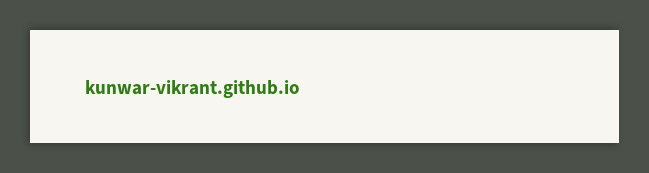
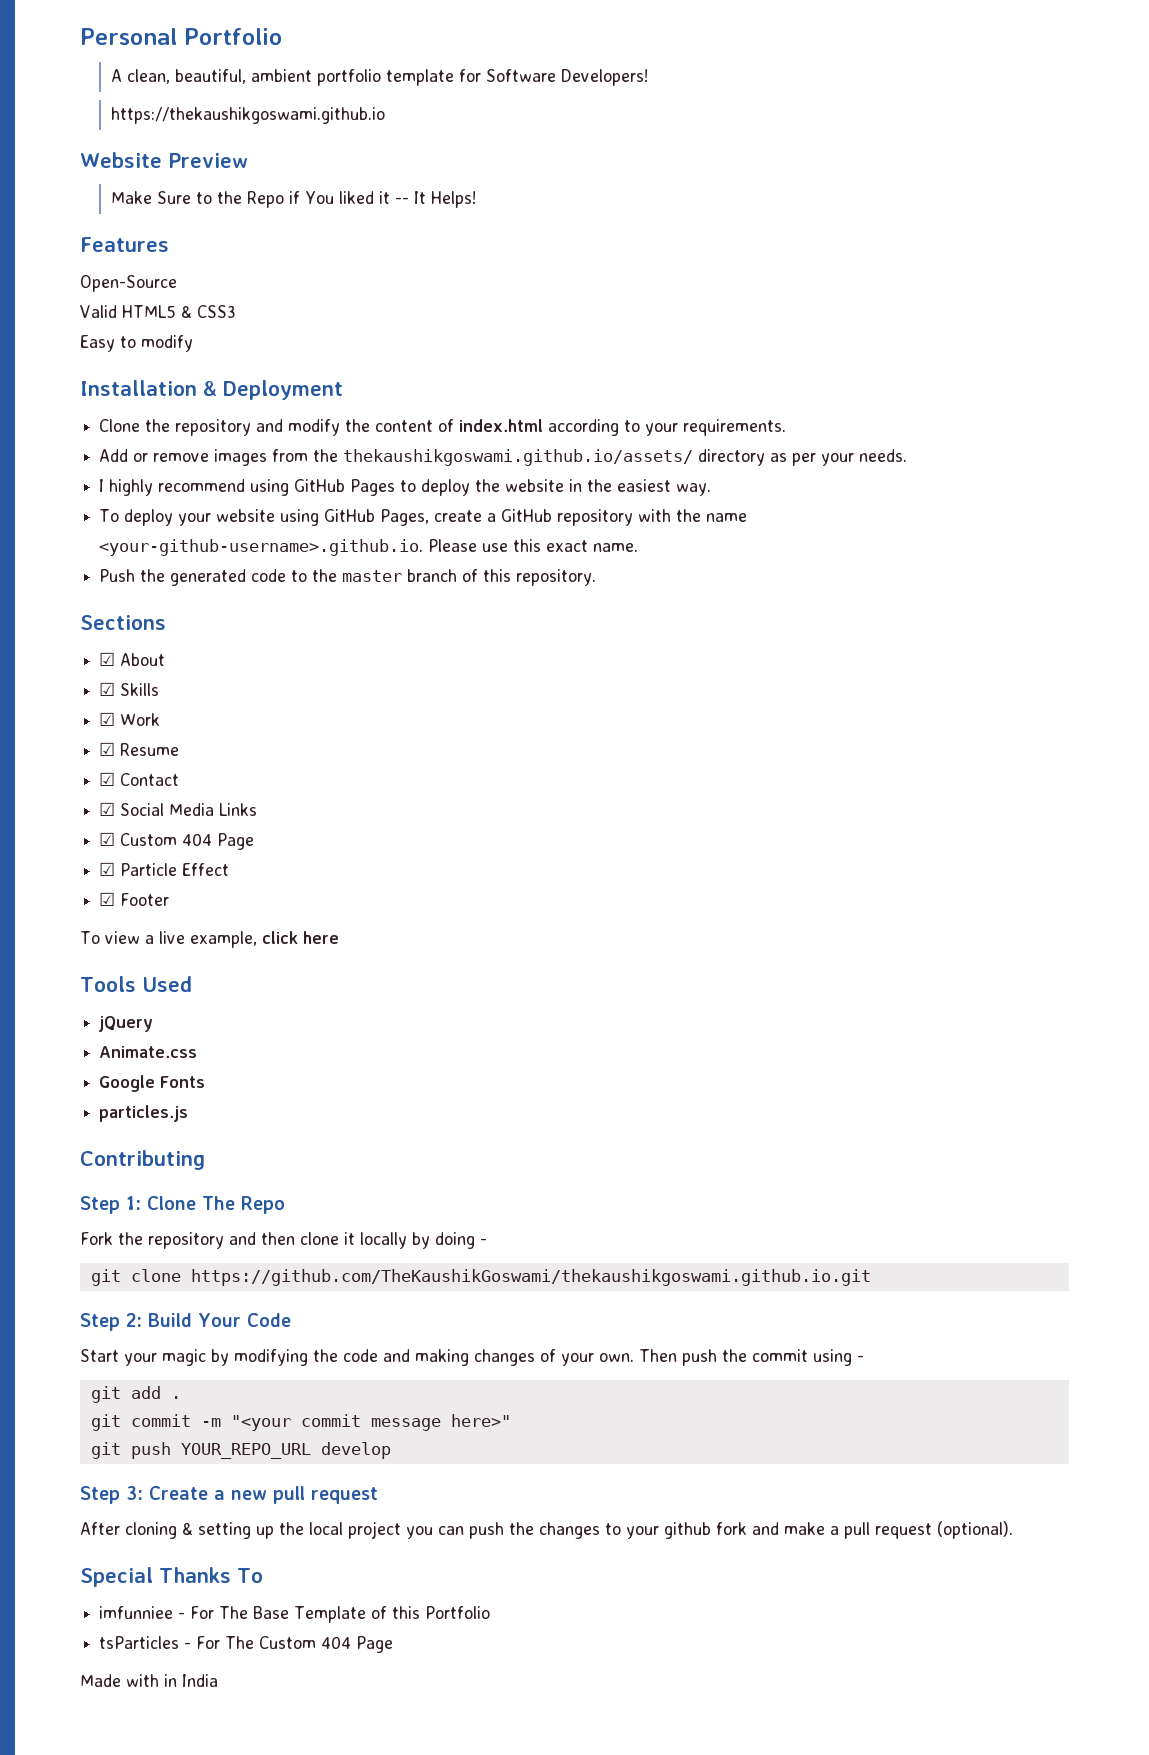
- kunwar-vikrant.github.io
+ Personal Portfolio
+ A clean, beautiful, ambient portfolio template for Software Developers!
+ https://thekaushikgoswami.github.io
+ Website Preview
+ Make Sure to the Repo if You liked it -- It Helps!
+ Features
+ Open-Source
+ Valid HTML5 & CSS3
+ Easy to modify
+ Installation & Deployment
+ Clone the repository and modify the content of index.html according to your requirements.
+ Add or remove images from the thekaushikgoswami.github.io/assets/ directory as per your needs.
+ I highly recommend using GitHub Pages to deploy the website in the easiest way.
+ To deploy your website using GitHub Pages, create a GitHub repository with the name <your-github-username>.github.io. Please use this exact name.
+ Push the generated code to the master branch of this repository.
+ Sections
+ ☑ About
+ ☑ Skills
+ ☑ Work
+ ☑ Resume
+ ☑ Contact
+ ☑ Social Media Links
+ ☑ Custom 404 Page
+ ☑ Particle Effect
+ ☑ Footer
+ To view a live example, click here
+ Tools Used
+ jQuery
+ Animate.css
+ Google Fonts
+ particles.js
+ Contributing
+ Step 1: Clone The Repo
+ Fork the repository and then clone it locally by doing -
+ git clone https://github.com/TheKaushikGoswami/thekaushikgoswami.github.io.git
+ Step 2: Build Your Code
+ Start your magic by modifying the code and making changes of your own. Then push the commit using -
+ git add .
+ git commit -m "<your commit message here>"
+ git push YOUR_REPO_URL develop
+ Step 3: Create a new pull request
+ After cloning & setting up the local project you can push the changes to your github fork and make a pull request (optional).
+ Special Thanks To
+ imfunniee - For The Base Template of this Portfolio
+ tsParticles - For The Custom 404 Page
+ Made with in India

